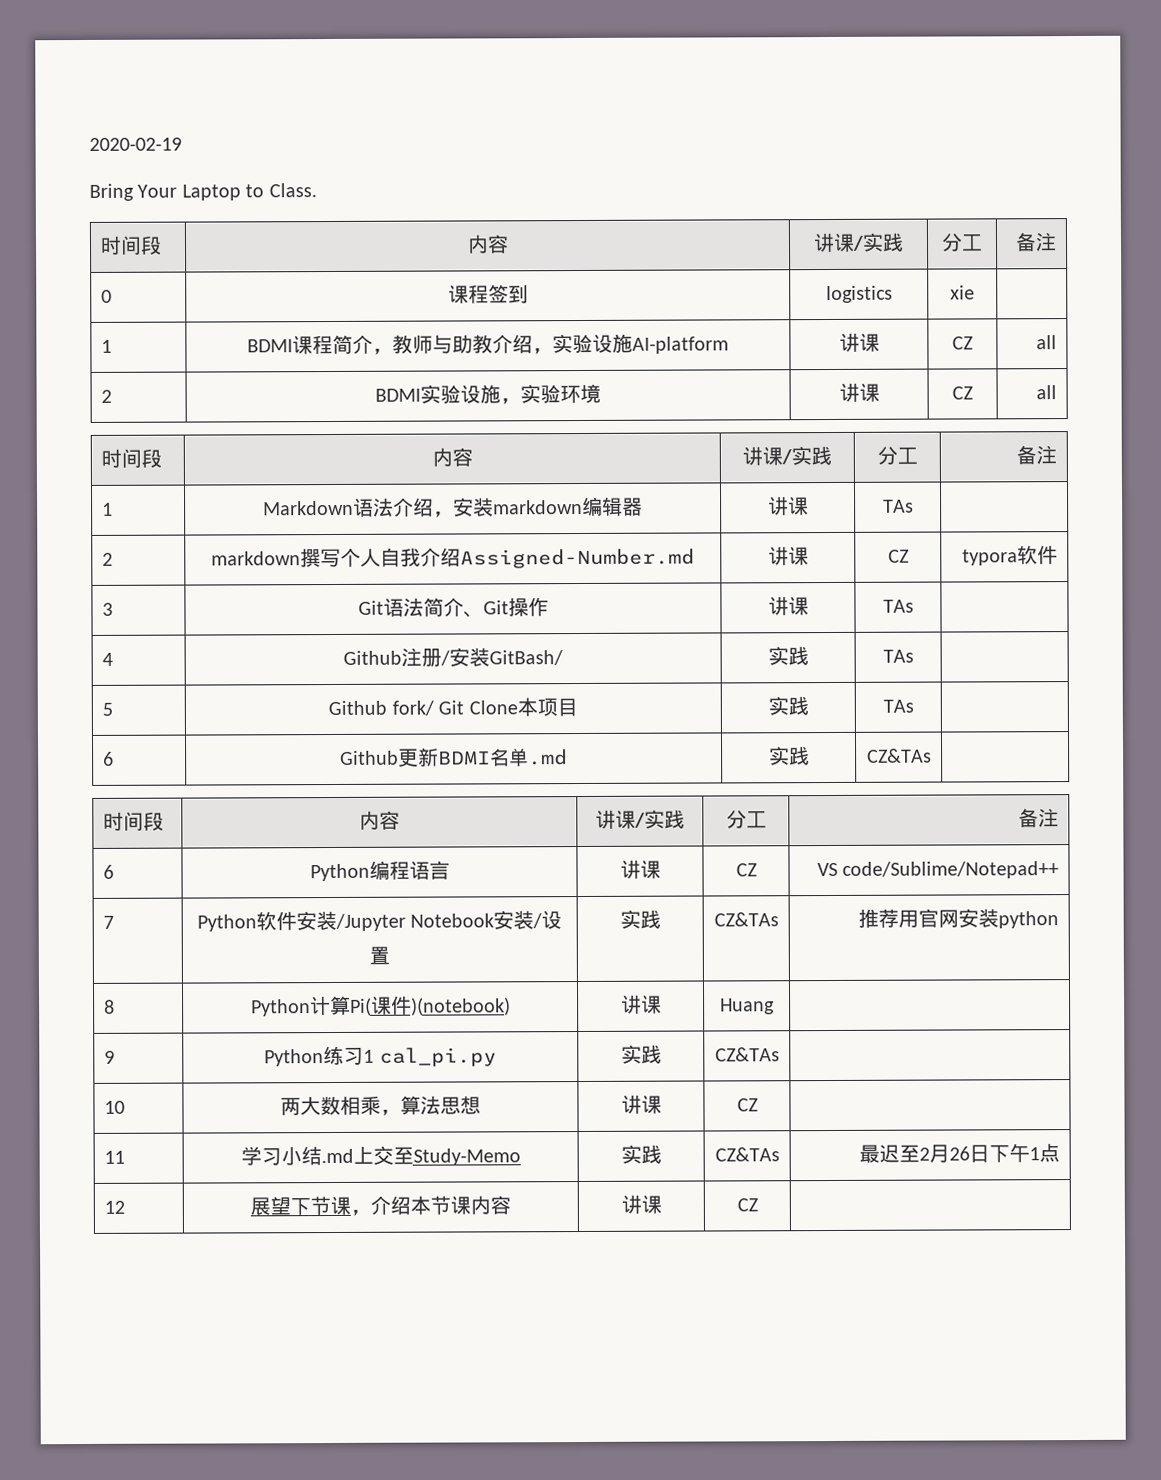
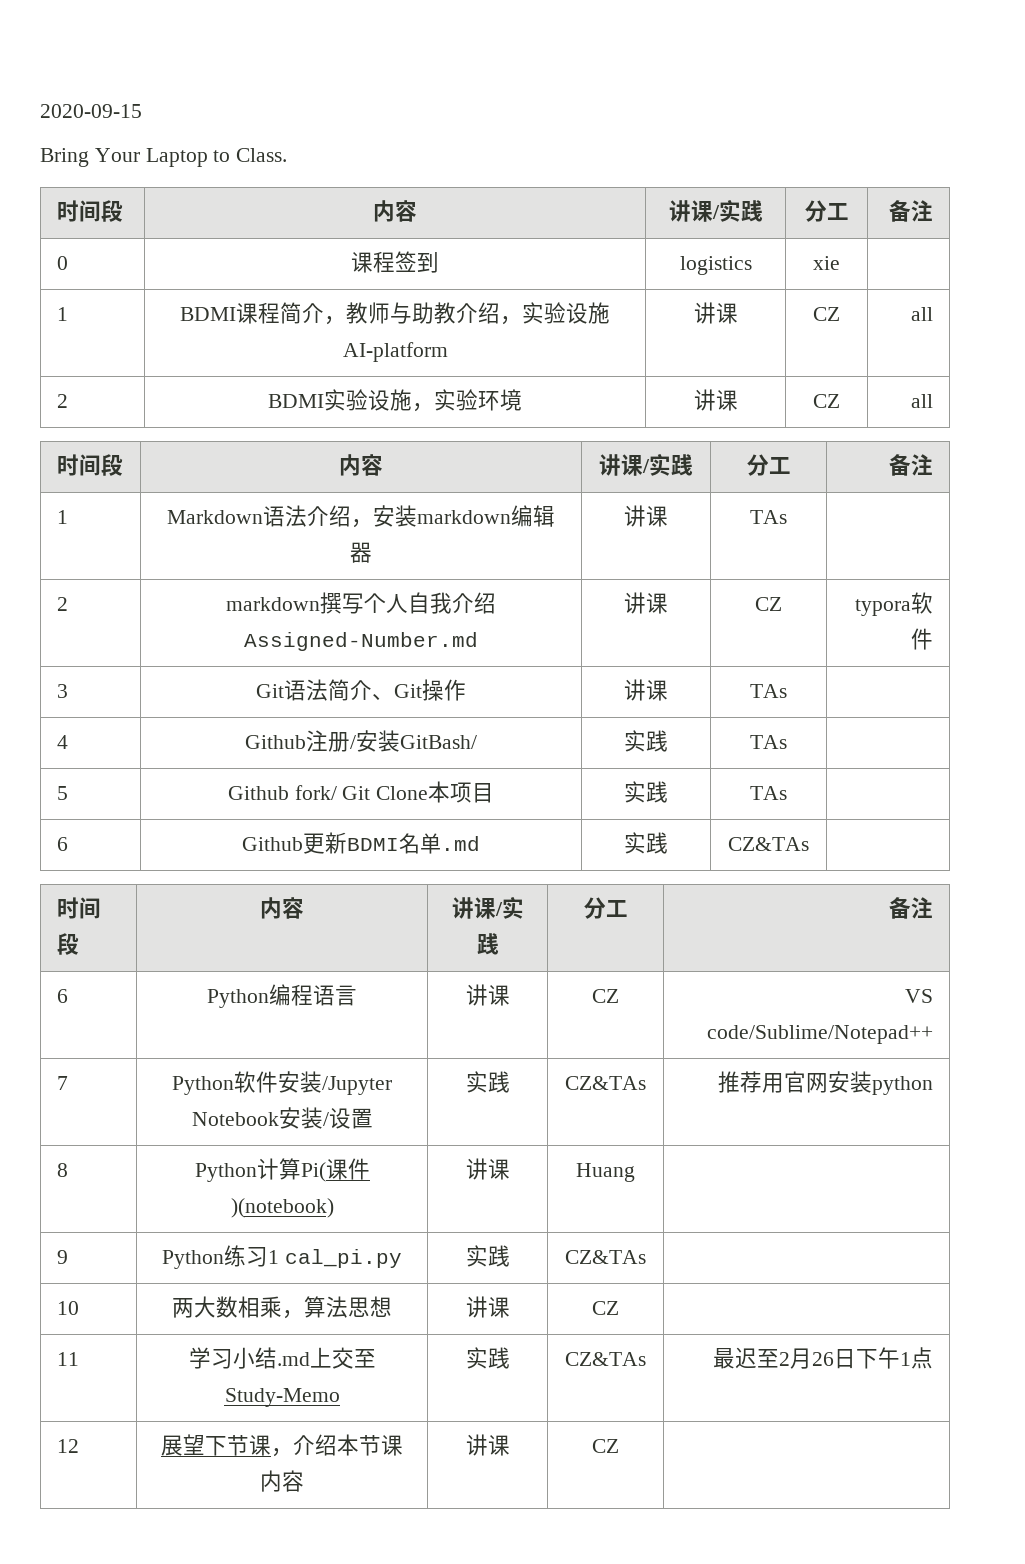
- 2020-02-19
+ 2020-09-15

